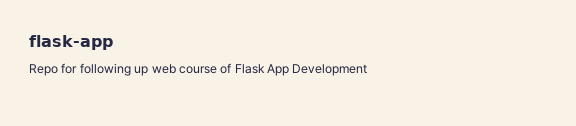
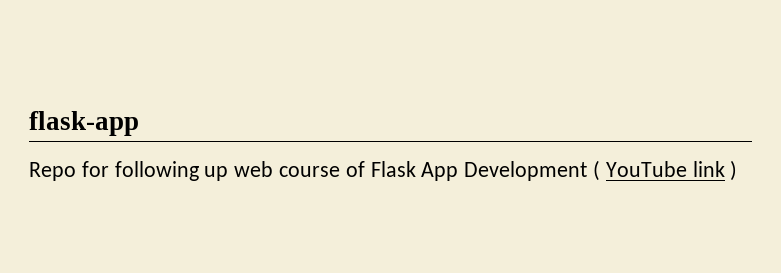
- Repo for following up web course of Flask App Development
+ Repo for following up web course of Flask App Development ( YouTube link )

